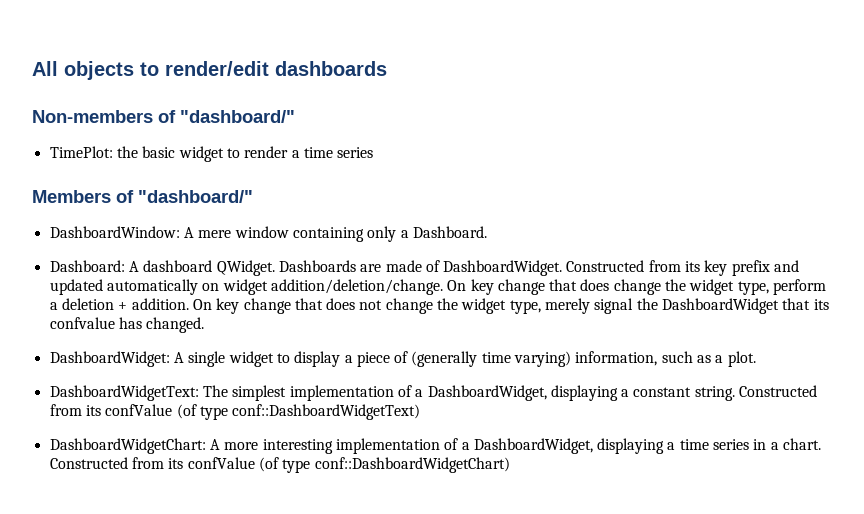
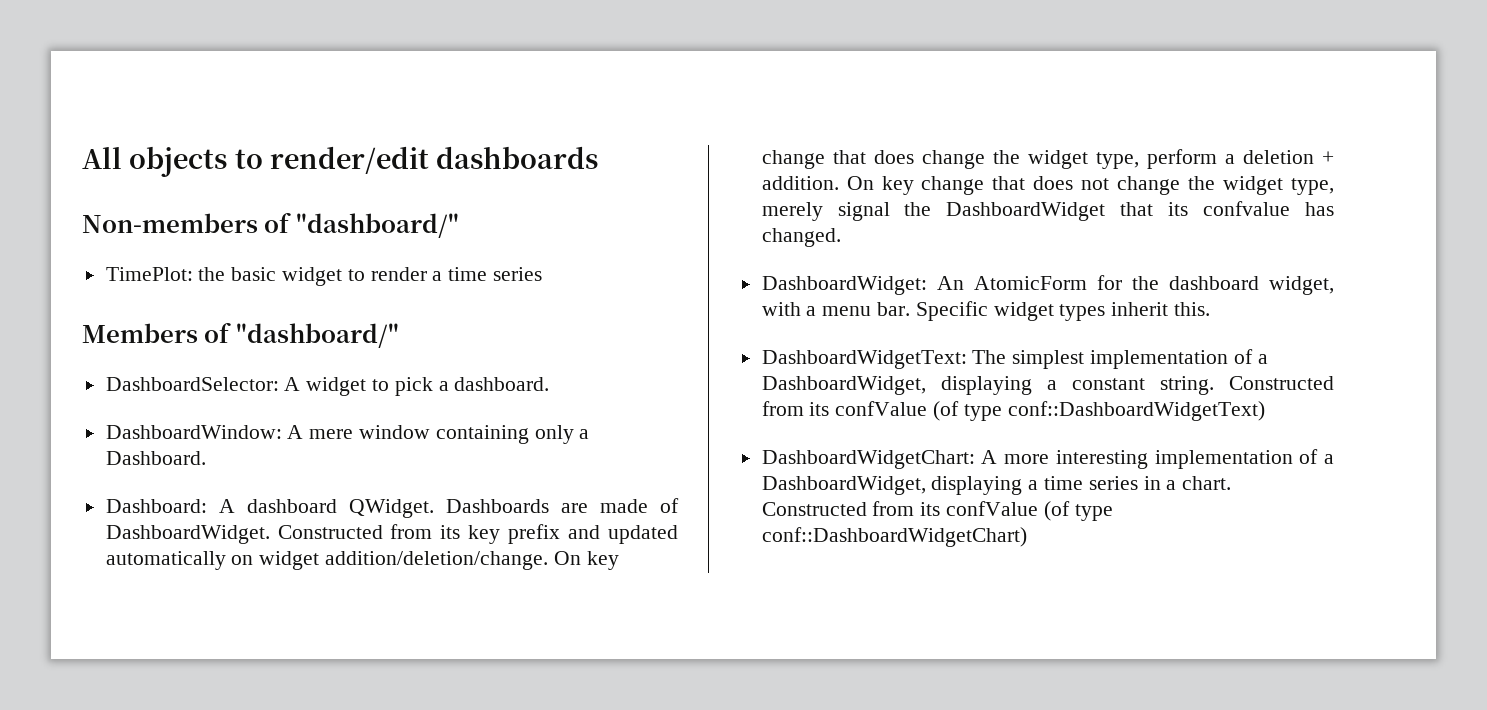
+ DashboardSelector: A widget to pick a dashboard.
- DashboardWidget: A single widget to display a piece of (generally time varying) information, such as a plot.
+ DashboardWidget: An AtomicForm for the dashboard widget, with a menu bar. Specific widget types inherit this.

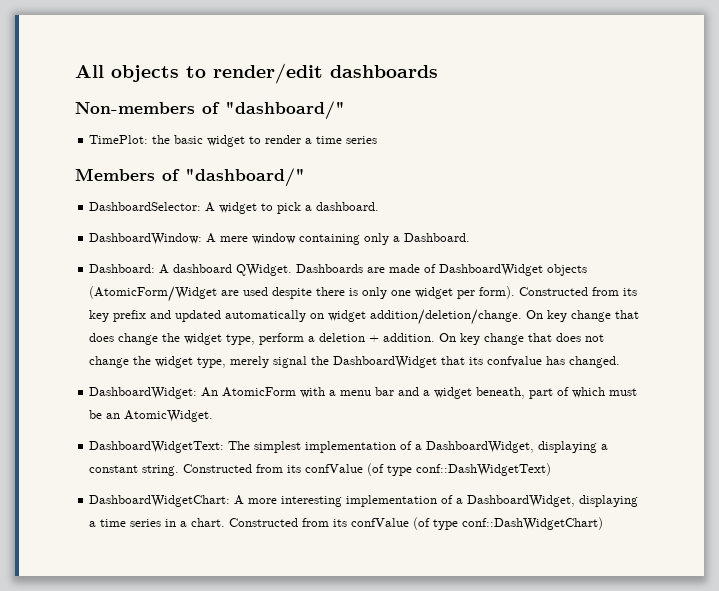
- Dashboards are made of DashboardWidget.
+ Dashboards are made of DashboardWidget objects (AtomicForm/Widget are used despite there is only one widget per form).
- DashboardWidget: An AtomicForm for the dashboard widget, with a menu bar. Specific widget types inherit this.
+ DashboardWidget: An AtomicForm with a menu bar and a widget beneath, part of which must be an AtomicWidget.
- Constructed from its confValue (of type conf::DashboardWidgetText)
+ Constructed from its confValue (of type conf::DashWidgetText)
- Constructed from its confValue (of type conf::DashboardWidgetChart)
+ Constructed from its confValue (of type conf::DashWidgetChart)

